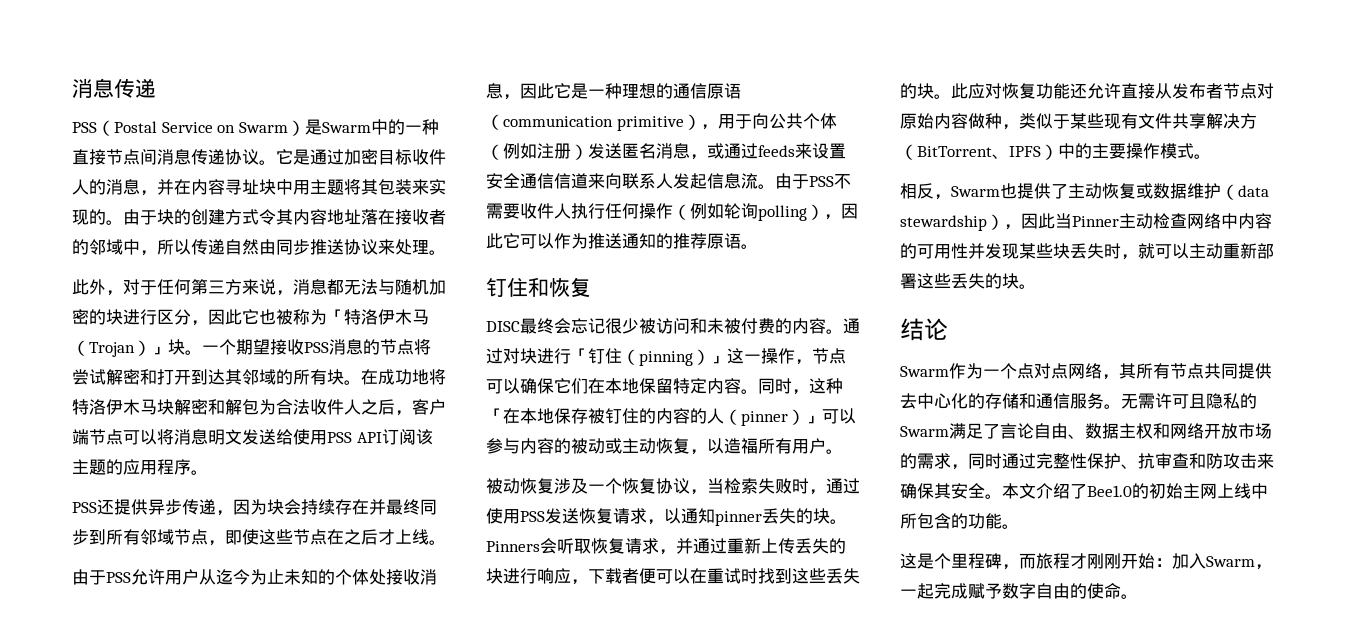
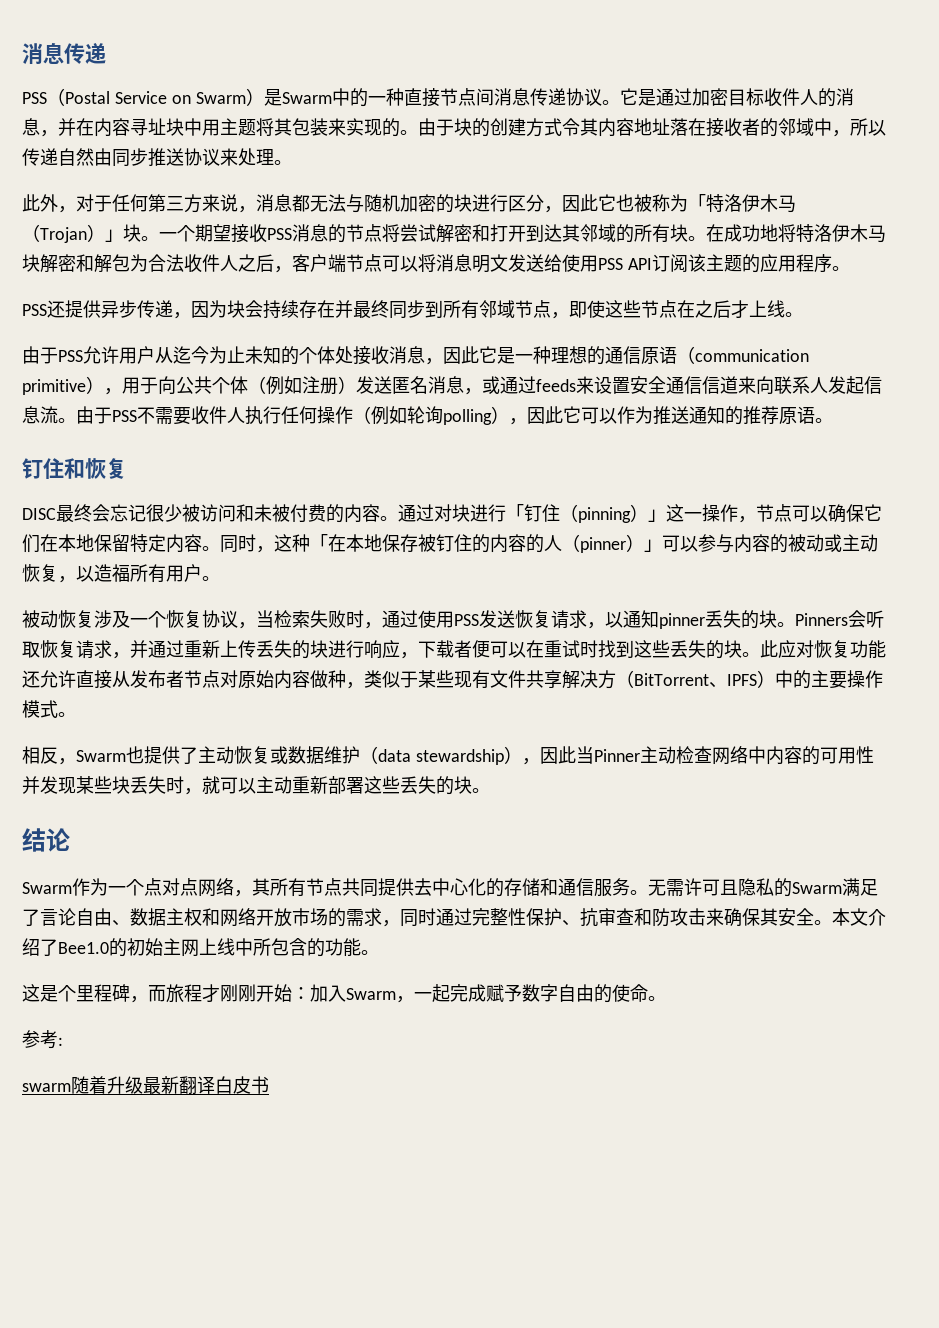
+ 参考:
+ swarm随着升级最新翻译白皮书

